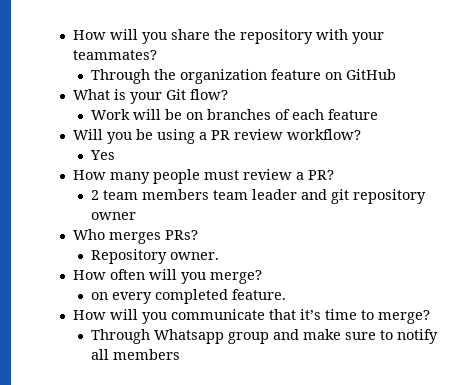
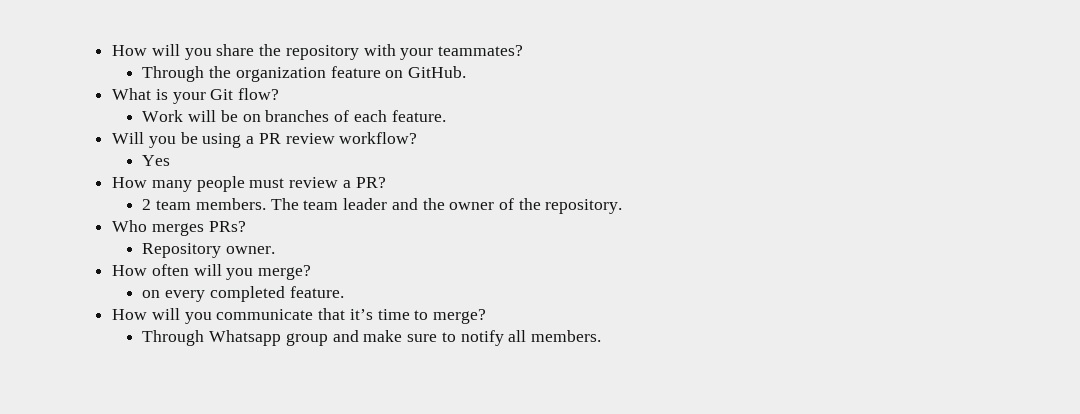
- Through the organization feature on GitHub
+ Through the organization feature on GitHub.
- Work will be on branches of each feature
+ Work will be on branches of each feature.
- 2 team members team leader and git repository owner
+ 2 team members. The team leader and the owner of the repository.
- Through Whatsapp group and make sure to notify all members
+ Through Whatsapp group and make sure to notify all members.

